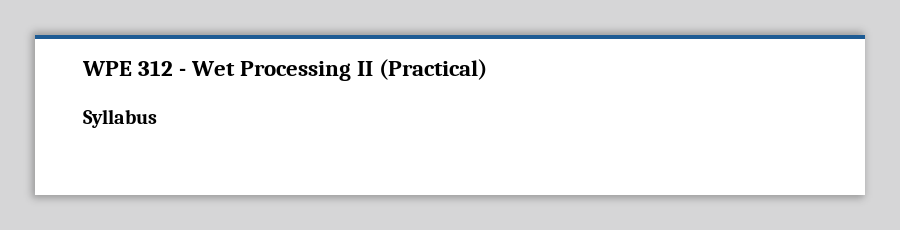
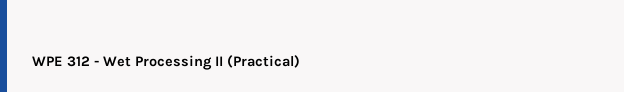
- Syllabus

